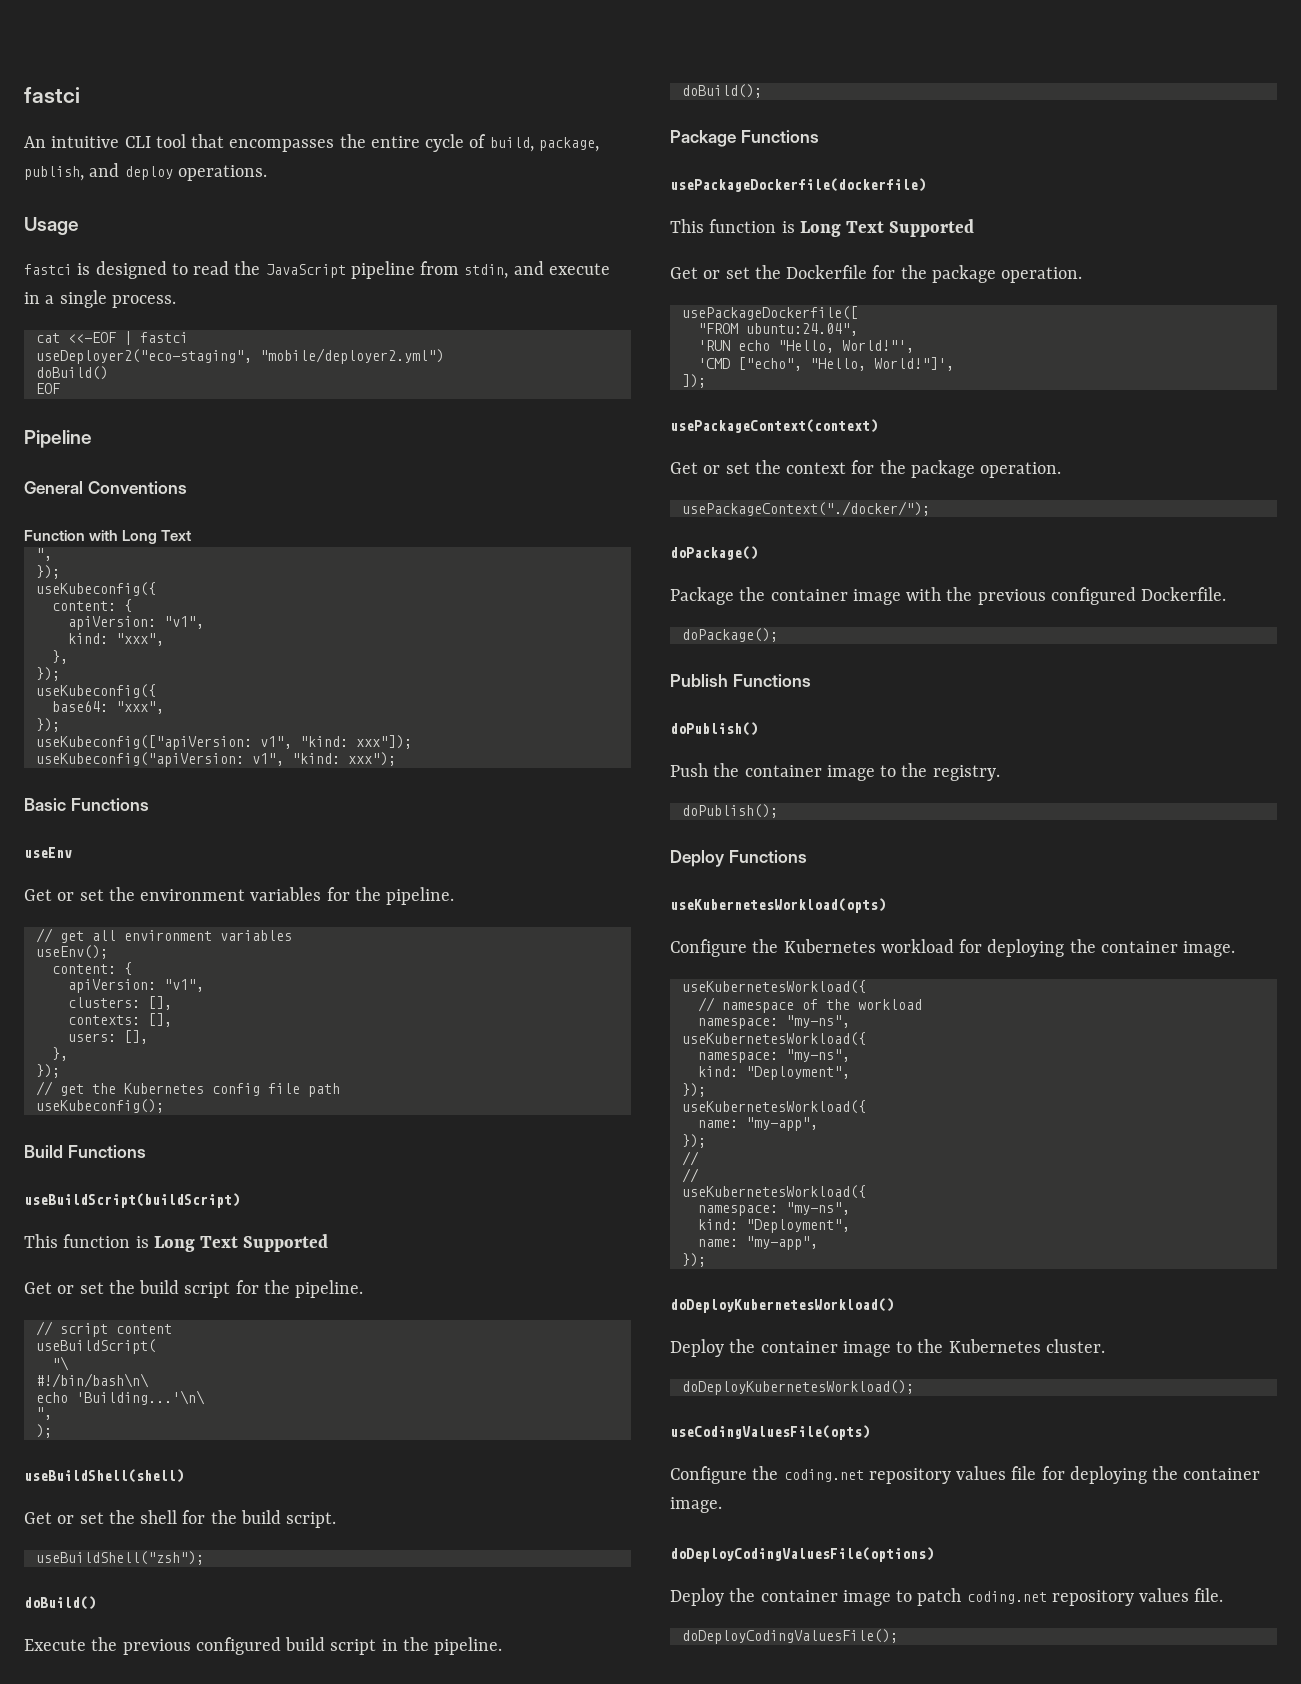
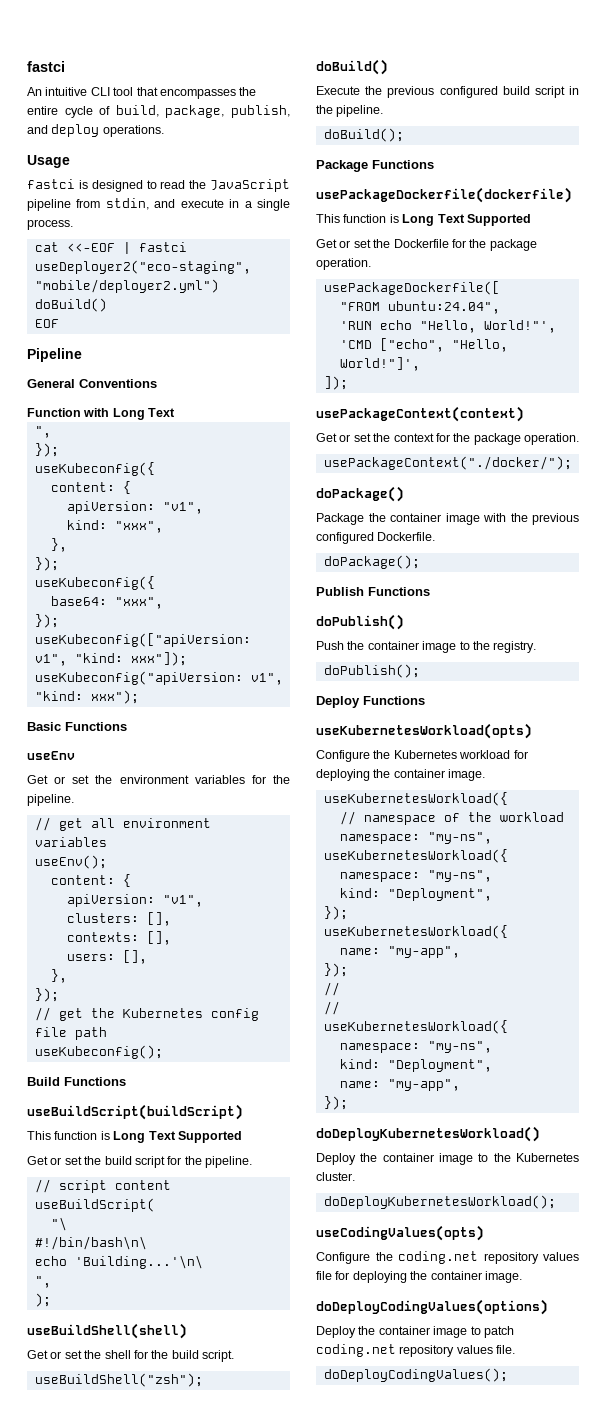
- useCodingValuesFile(opts)
+ useCodingValues(opts)
- doDeployCodingValuesFile(options)
+ doDeployCodingValues(options)
- doDeployCodingValuesFile();
+ doDeployCodingValues();

